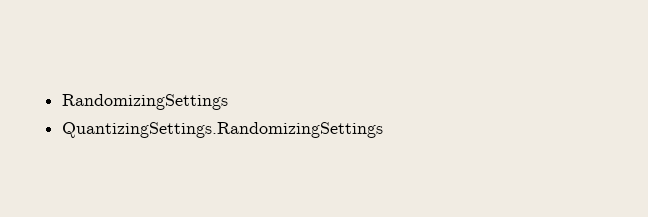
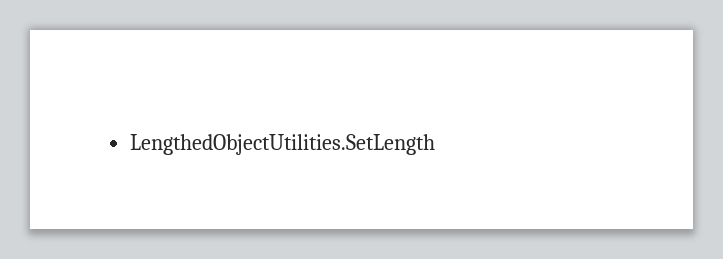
- RandomizingSettings
- QuantizingSettings.RandomizingSettings
+ LengthedObjectUtilities.SetLength

